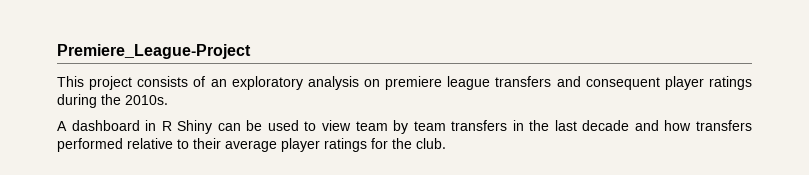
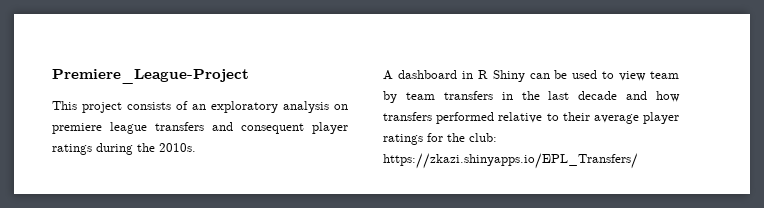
- A dashboard in R Shiny can be used to view team by team transfers in the last decade and how transfers performed relative to their average player ratings for the club.
+ A dashboard in R Shiny can be used to view team by team transfers in the last decade and how transfers performed relative to their average player ratings for the club: https://zkazi.shinyapps.io/EPL_Transfers/

